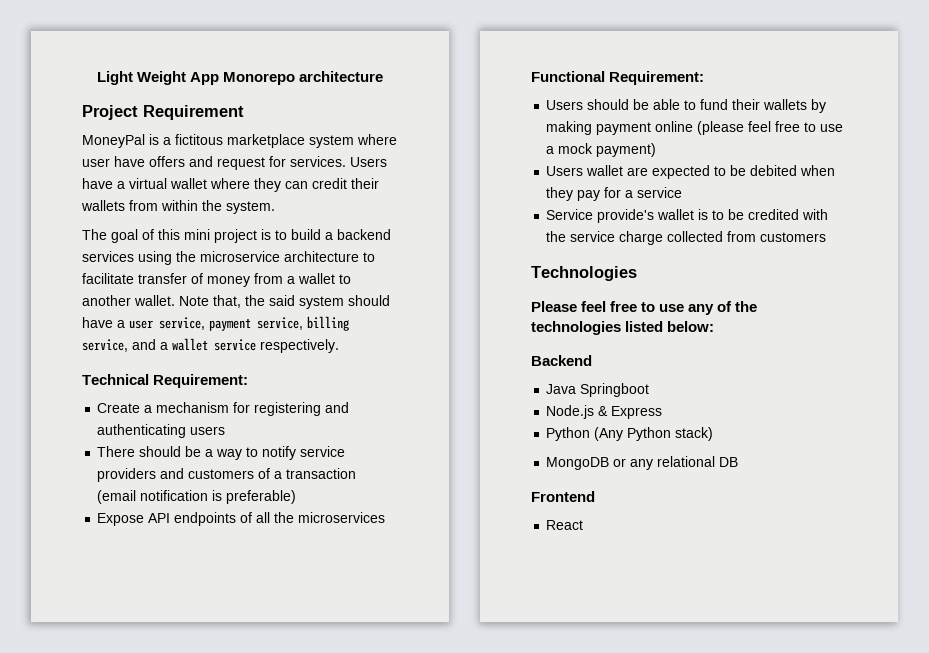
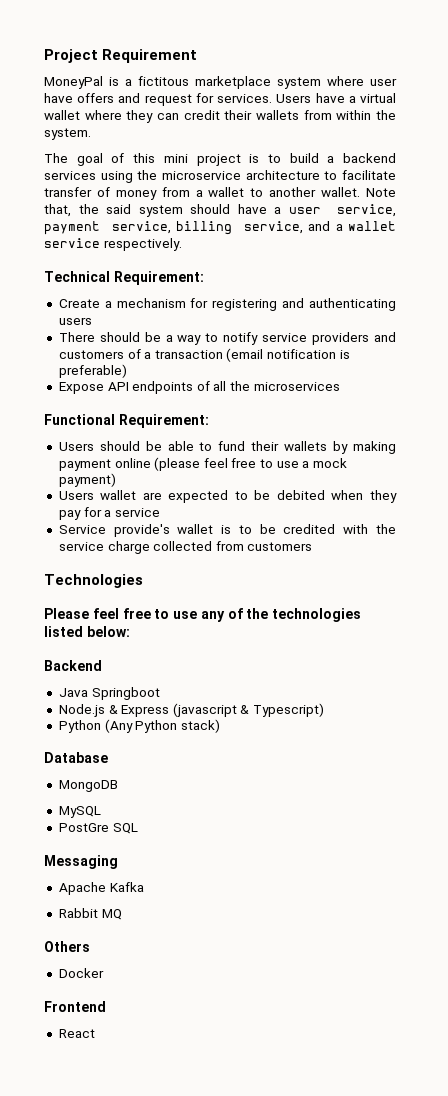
- Light Weight App Monorepo architecture
- Node.js & Express
+ Node.js & Express (javascript & Typescript)
+ Database
- MongoDB or any relational DB
+ MongoDB
+ MySQL
+ PostGre SQL
+ Messaging
+ Apache Kafka
+ Rabbit MQ
+ Others
+ Docker

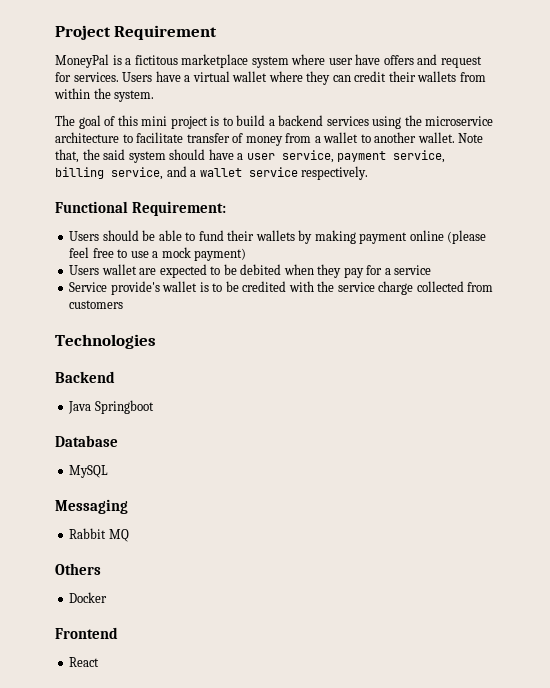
- Technical Requirement:
- Create a mechanism for registering and authenticating users
- There should be a way to notify service providers and customers of a transaction (email notification is preferable)
- Expose API endpoints of all the microservices
- Please feel free to use any of the technologies listed below:
  Backend
  Java Springboot
- Node.js & Express (javascript & Typescript)
- Python (Any Python stack)
- MongoDB
- PostGre SQL
- Apache Kafka

